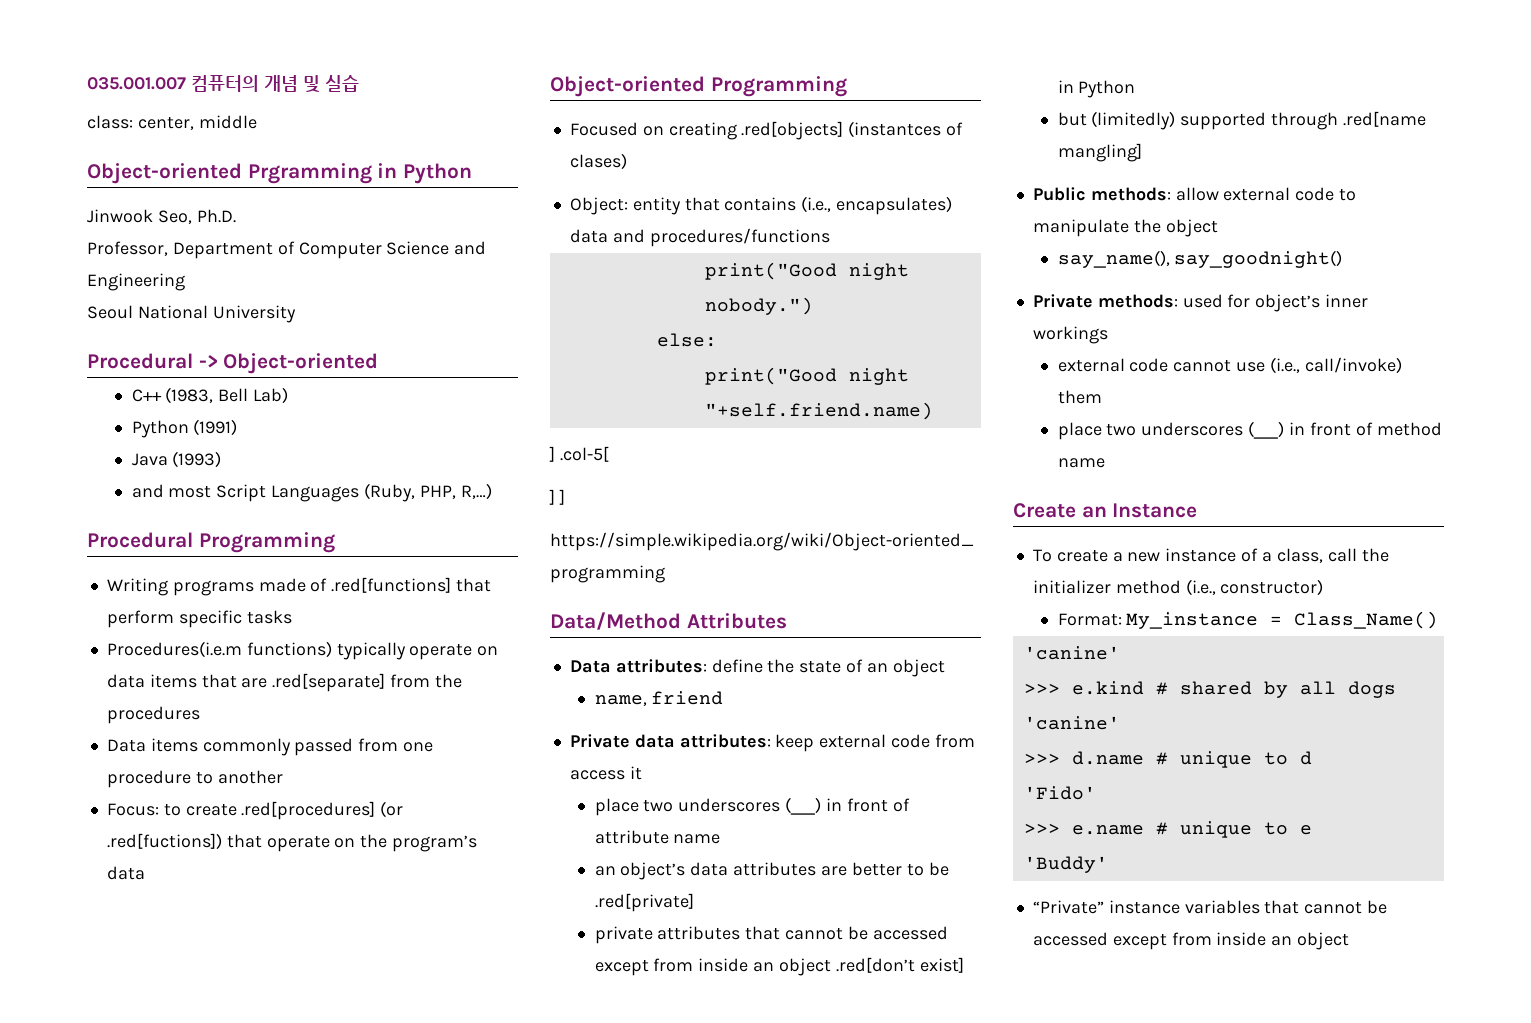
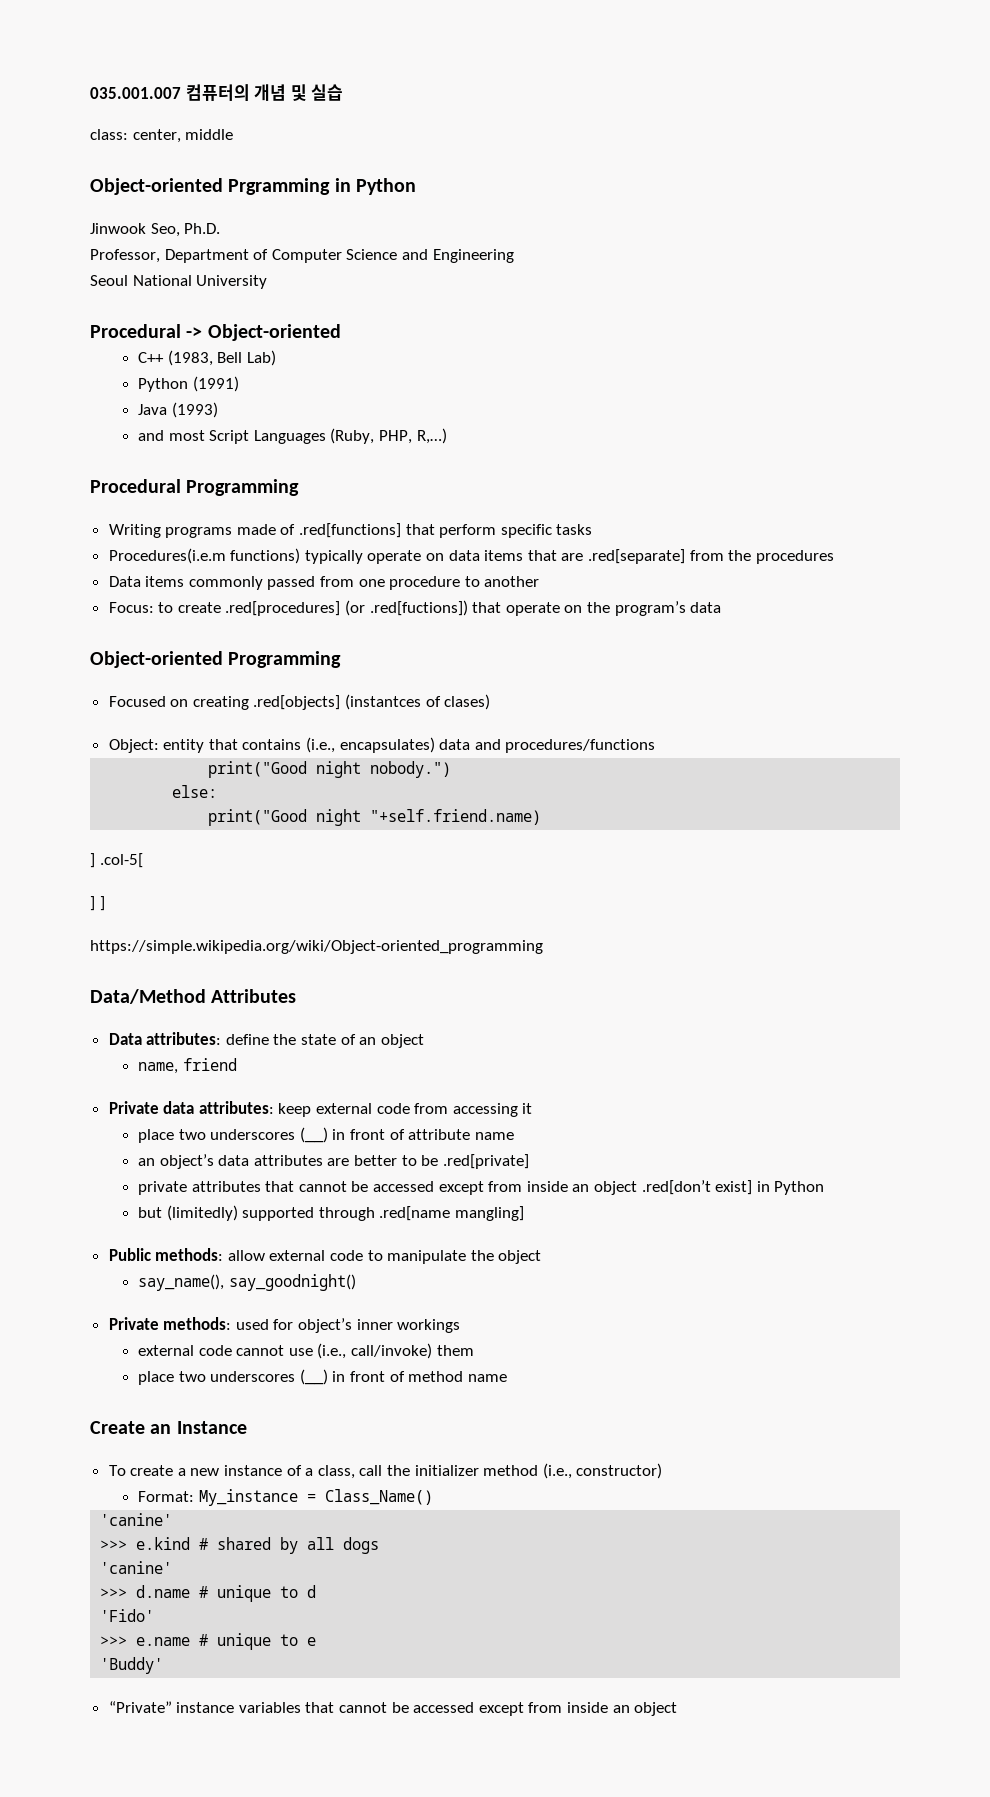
- Private data attributes: keep external code from access it
+ Private data attributes: keep external code from accessing it

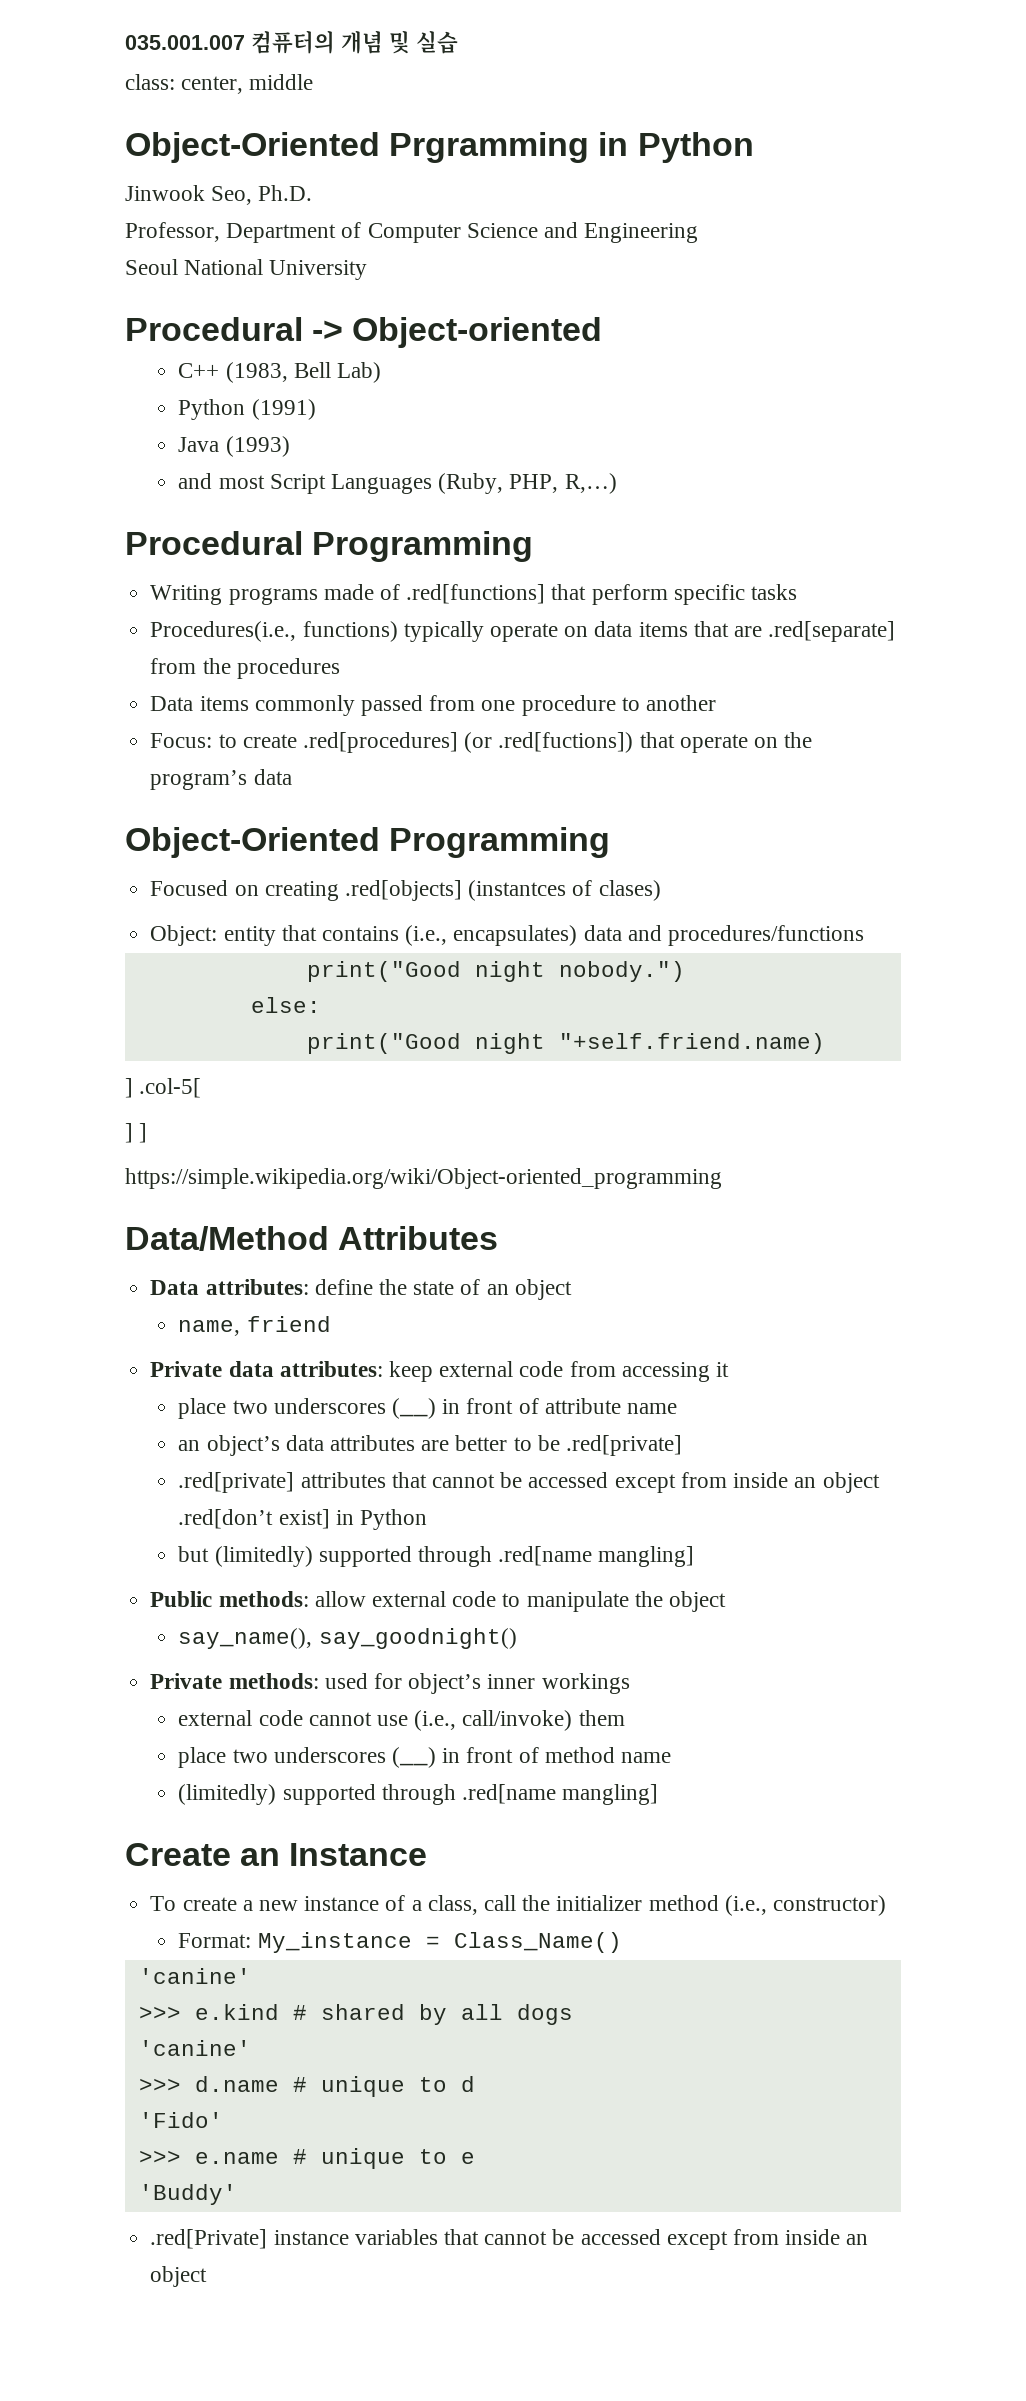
- Object-oriented Prgramming in Python
+ Object-Oriented Prgramming in Python
- Procedures(i.e.m functions) typically operate on data items that are .red[separate] from the procedures
+ Procedures(i.e., functions) typically operate on data items that are .red[separate] from the procedures
- Object-oriented Programming
+ Object-Oriented Programming
- private attributes that cannot be accessed except from inside an object .red[don’t exist] in Python
+ .red[private] attributes that cannot be accessed except from inside an object .red[don’t exist] in Python
  place two underscores (__) in front of method name
+ (limitedly) supported through .red[name mangling]
- “Private” instance variables that cannot be accessed except from inside an object
+ .red[Private] instance variables that cannot be accessed except from inside an object

